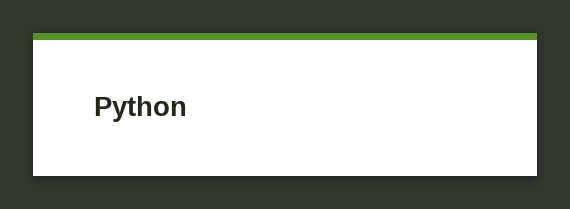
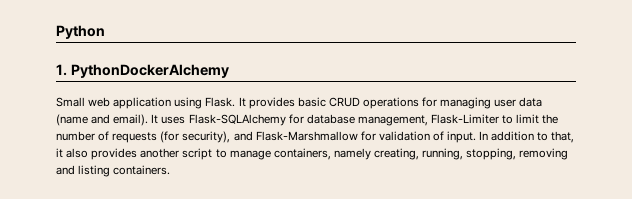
+ 1. PythonDockerAlchemy
+ Small web application using Flask. It provides basic CRUD operations for managing user data (name and email). It uses Flask-SQLAlchemy for database management, Flask-Limiter to limit the number of requests (for security), and Flask-Marshmallow for validation of input. In addition to that, it also provides another script to manage containers, namely creating, running, stopping, removing and listing containers.

